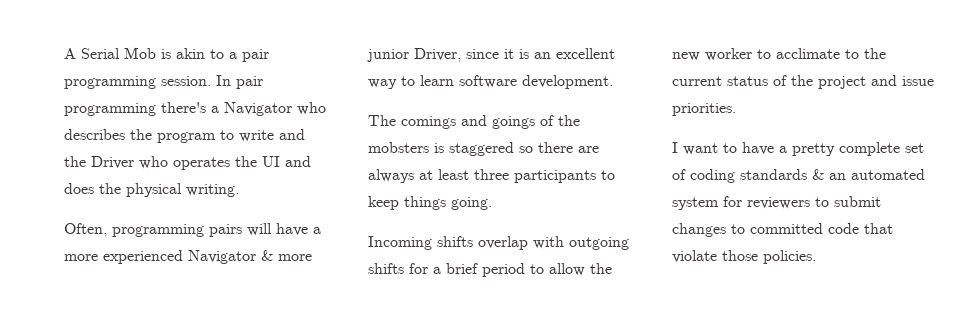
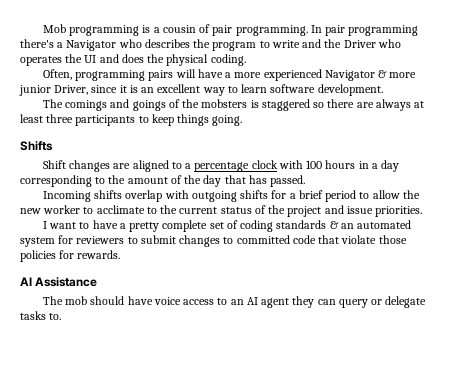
- A Serial Mob is akin to a pair programming session.
+ Mob programming is a cousin of pair programming.
- In pair programming there's a Navigator who describes the program to write and the Driver who operates the UI and does the physical writing.
+ In pair programming there's a Navigator who describes the program to write and the Driver who operates the UI and does the physical coding.
+ Shifts
+ Shift changes are aligned to a percentage clock with 100 hours in a day corresponding to the amount of the day that has passed.
- I want to have a pretty complete set of coding standards & an automated system for reviewers to submit changes to committed code that violate those policies.
+ I want to have a pretty complete set of coding standards & an automated system for reviewers to submit changes to committed code that violate those policies for rewards.
+ AI Assistance
+ The mob should have voice access to an AI agent they can query or delegate tasks to.

